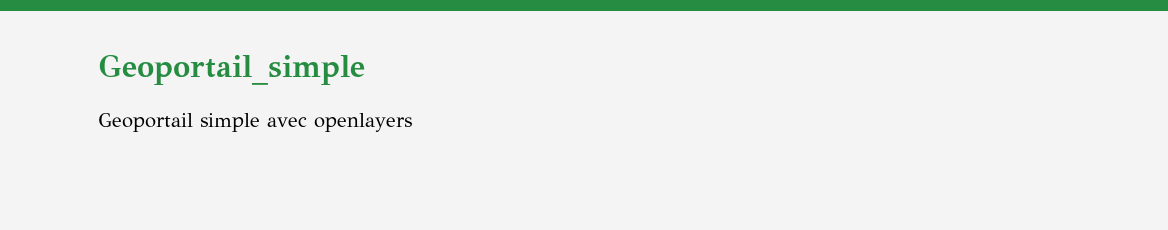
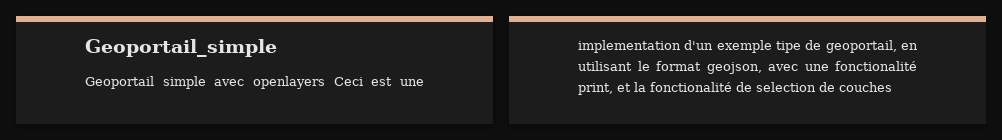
- Geoportail simple avec openlayers
+ Geoportail simple avec openlayers Ceci est une implementation d'un exemple tipe de geoportail, en utilisant le format geojson, avec une fonctionalité print, et la fonctionalité de selection de couches

